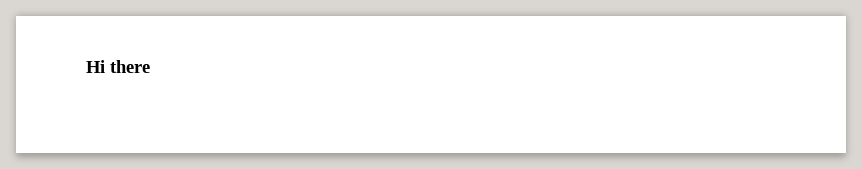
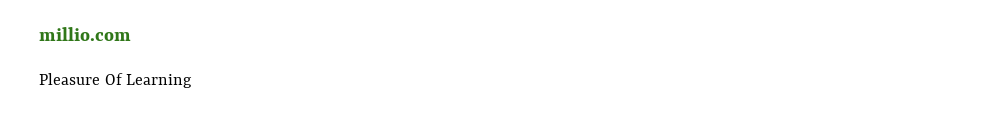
- Hi there
+ millio.com
+ Pleasure Of Learning

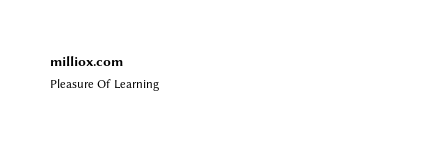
- millio.com
+ milliox.com

